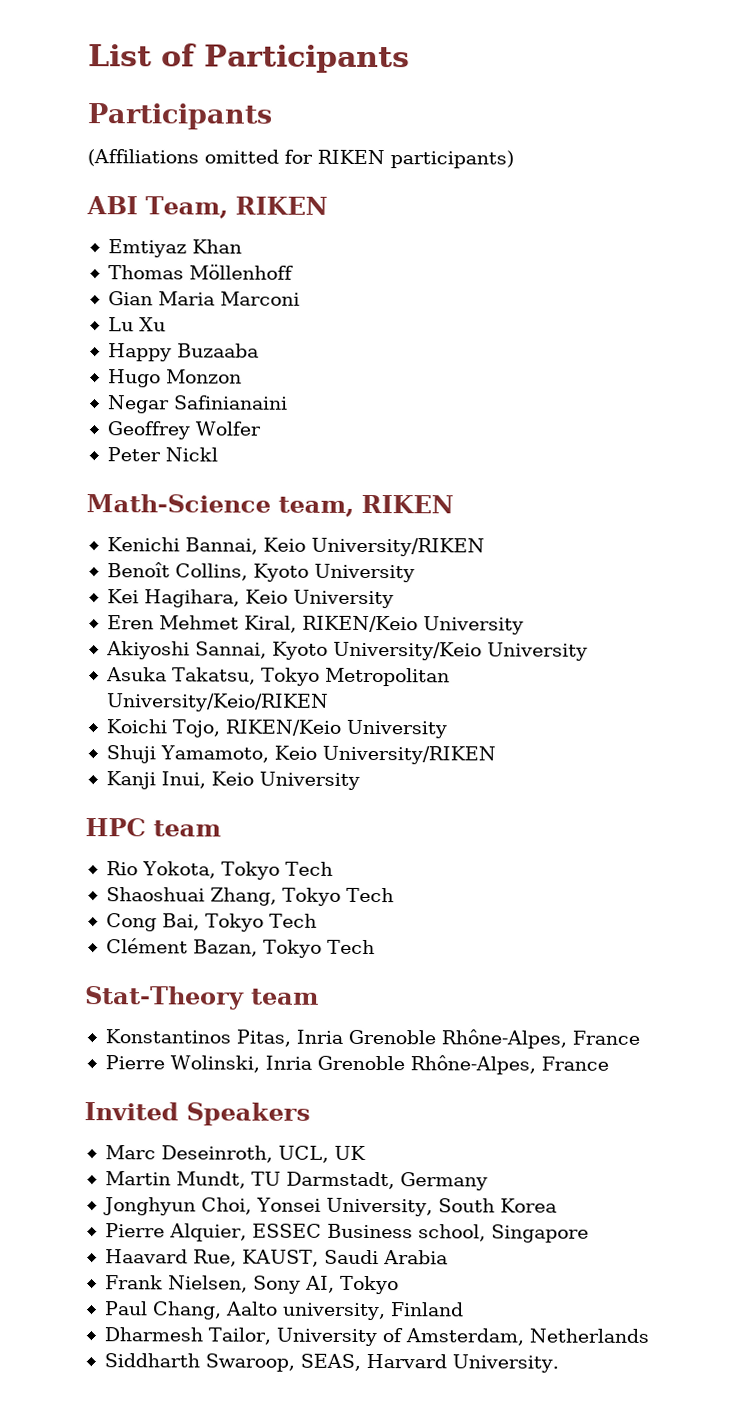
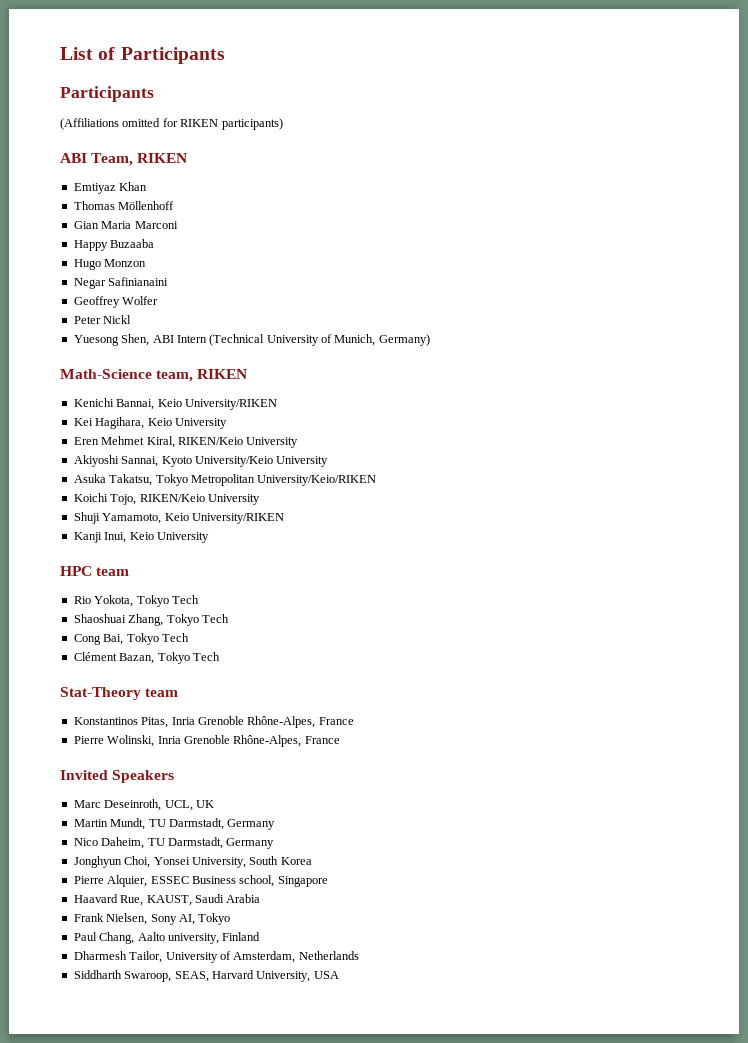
- Lu Xu
+ Yuesong Shen, ABI Intern (Technical University of Munich, Germany)
- Benoît Collins, Kyoto University
+ Nico Daheim, TU Darmstadt, Germany
- Siddharth Swaroop, SEAS, Harvard University.
+ Siddharth Swaroop, SEAS, Harvard University, USA

